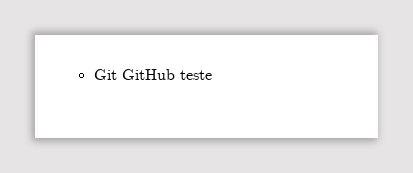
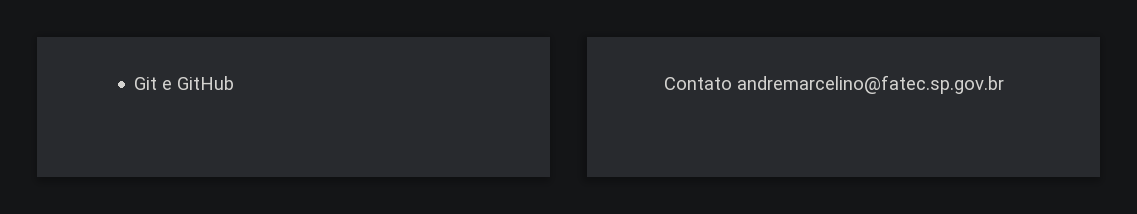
- Git GitHub teste
+ Git e GitHub
+ Contato andremarcelino@fatec.sp.gov.br

